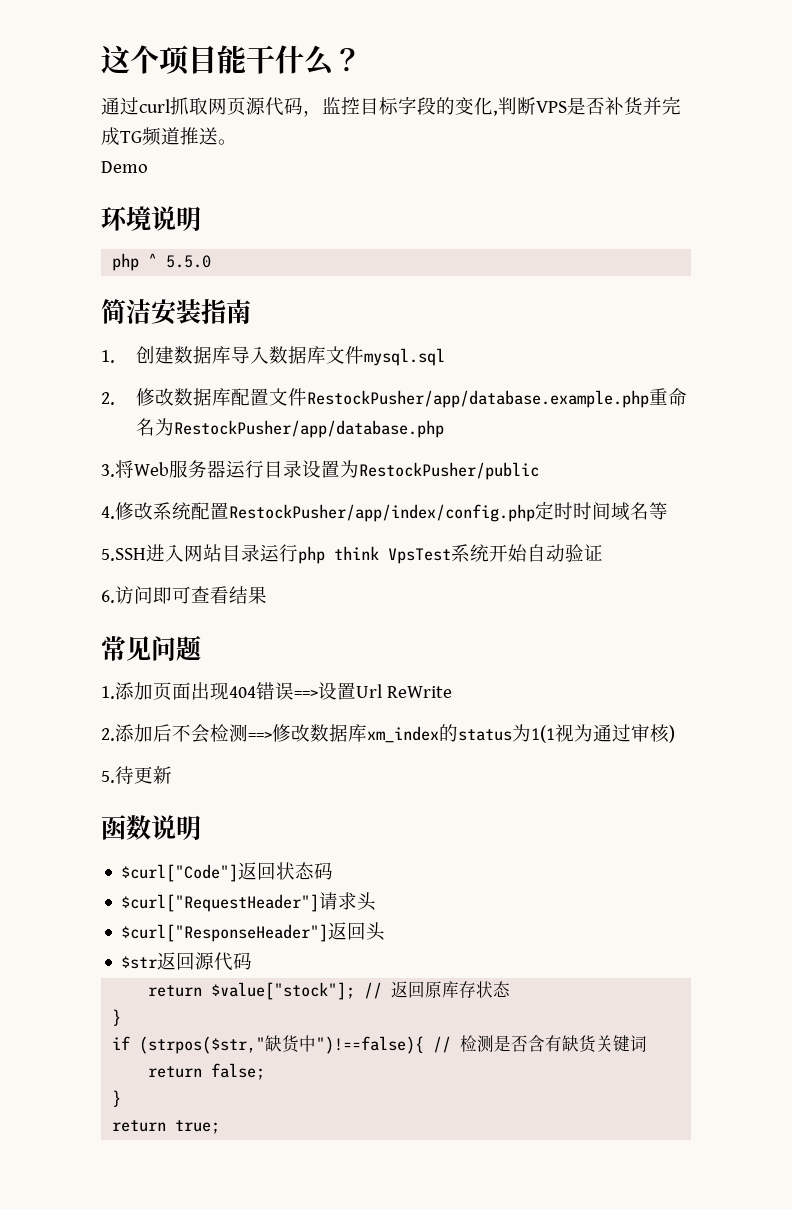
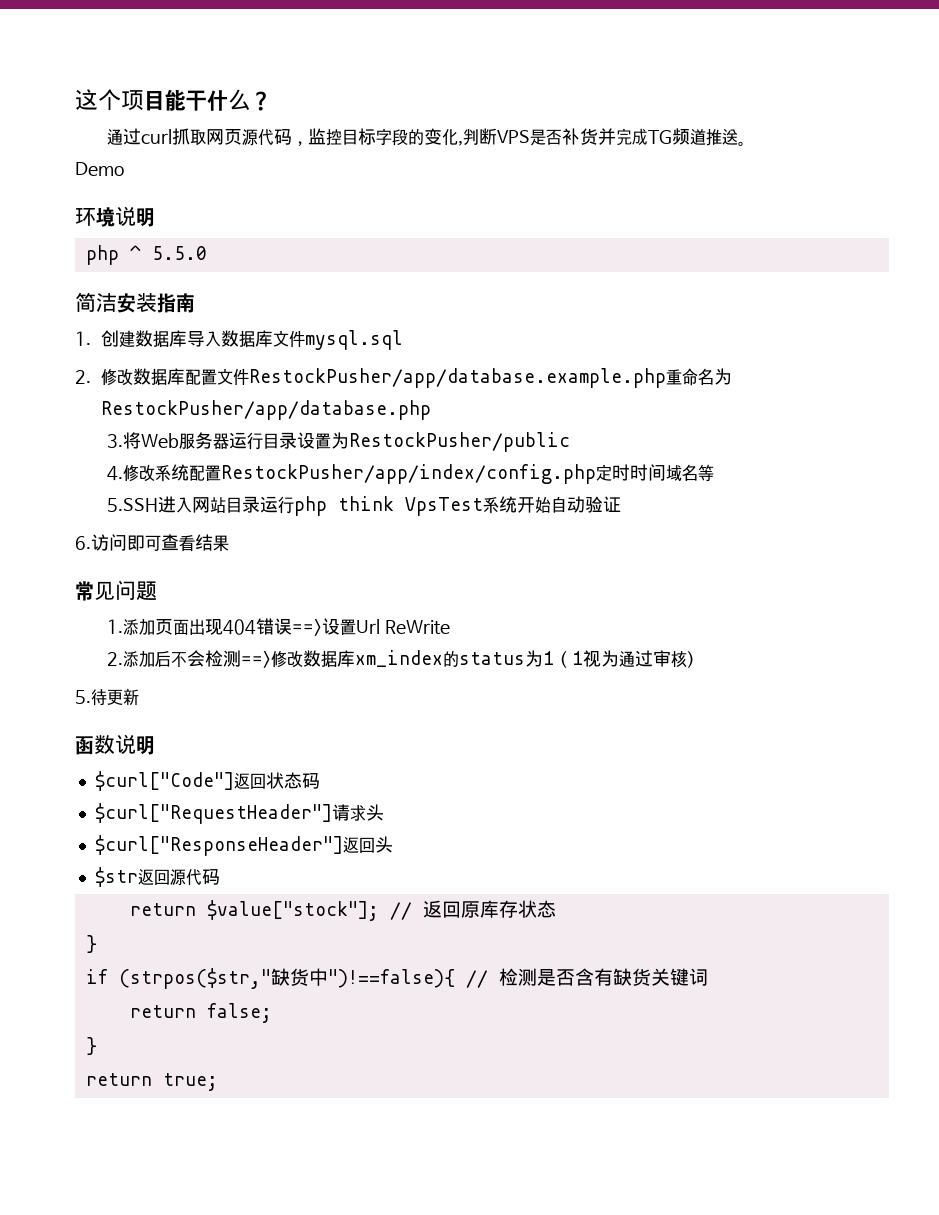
- 2.添加后不会检测==>修改数据库xm_index的status为1(1视为通过审核)
+ 2.添加后不会检测==>修改数据库xm_index的status为1 ( 1视为通过审核)

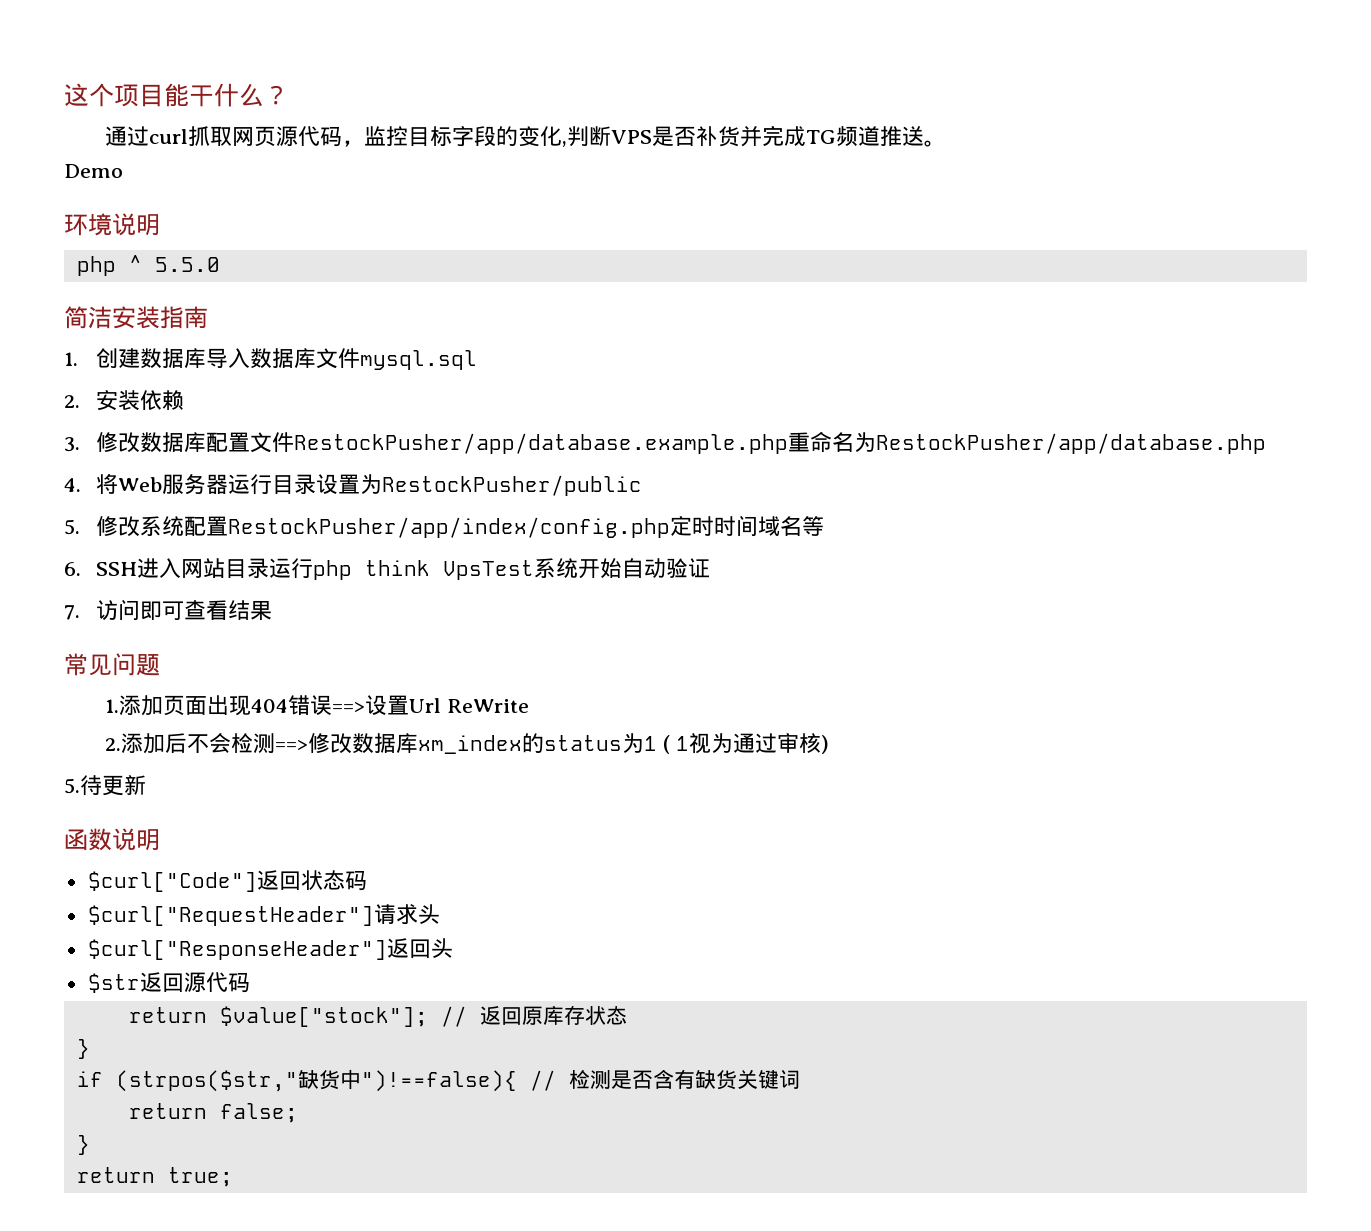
- 2.修改数据库配置文件RestockPusher/app/database.example.php重命名为RestockPusher/app/database.php
+ 2.安装依赖
+ 3.修改数据库配置文件RestockPusher/app/database.example.php重命名为RestockPusher/app/database.php
- 3.将Web服务器运行目录设置为RestockPusher/public
+ 4.将Web服务器运行目录设置为RestockPusher/public
- 4.修改系统配置RestockPusher/app/index/config.php定时时间域名等
+ 5.修改系统配置RestockPusher/app/index/config.php定时时间域名等
- 5.SSH进入网站目录运行php think VpsTest系统开始自动验证
+ 6. SSH进入网站目录运行php think VpsTest系统开始自动验证
- 6.访问即可查看结果
+ 7.访问即可查看结果

